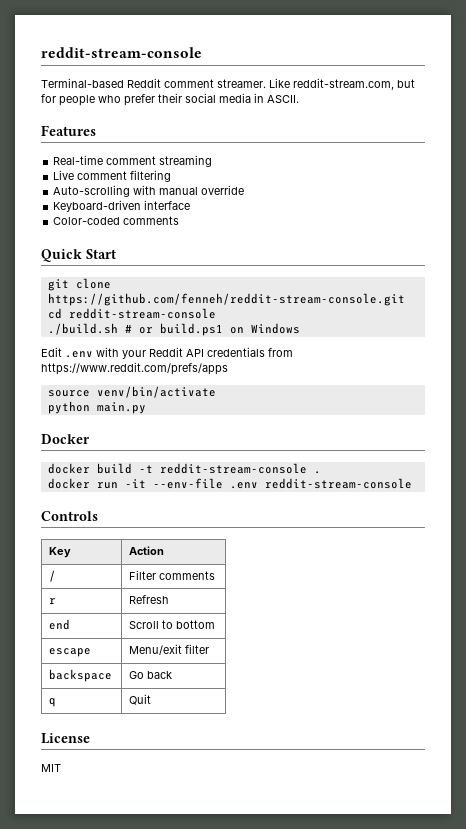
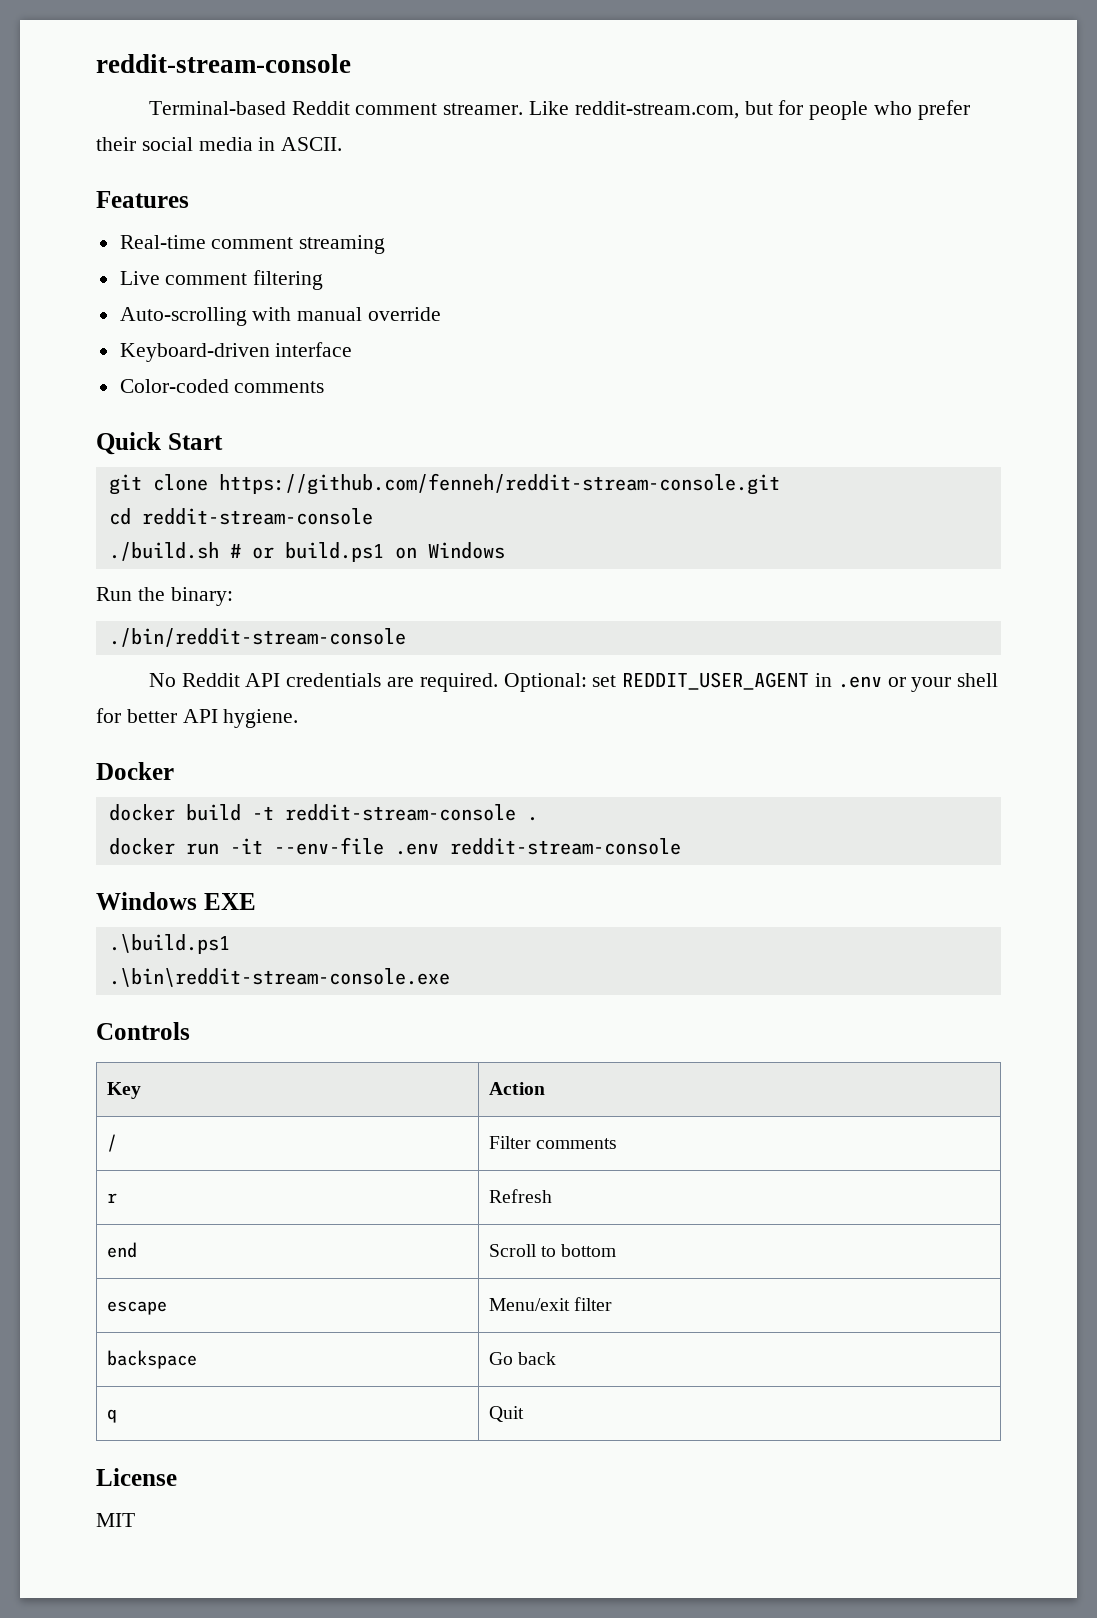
- Edit .env with your Reddit API credentials from https://www.reddit.com/prefs/apps
- source venv/bin/activate
- python main.py
+ Run the binary:
+ ./bin/reddit-stream-console
+ No Reddit API credentials are required. Optional: set REDDIT_USER_AGENT in .env or your shell for better API hygiene.
+ Windows EXE
+ .\build.ps1
+ .\bin\reddit-stream-console.exe

